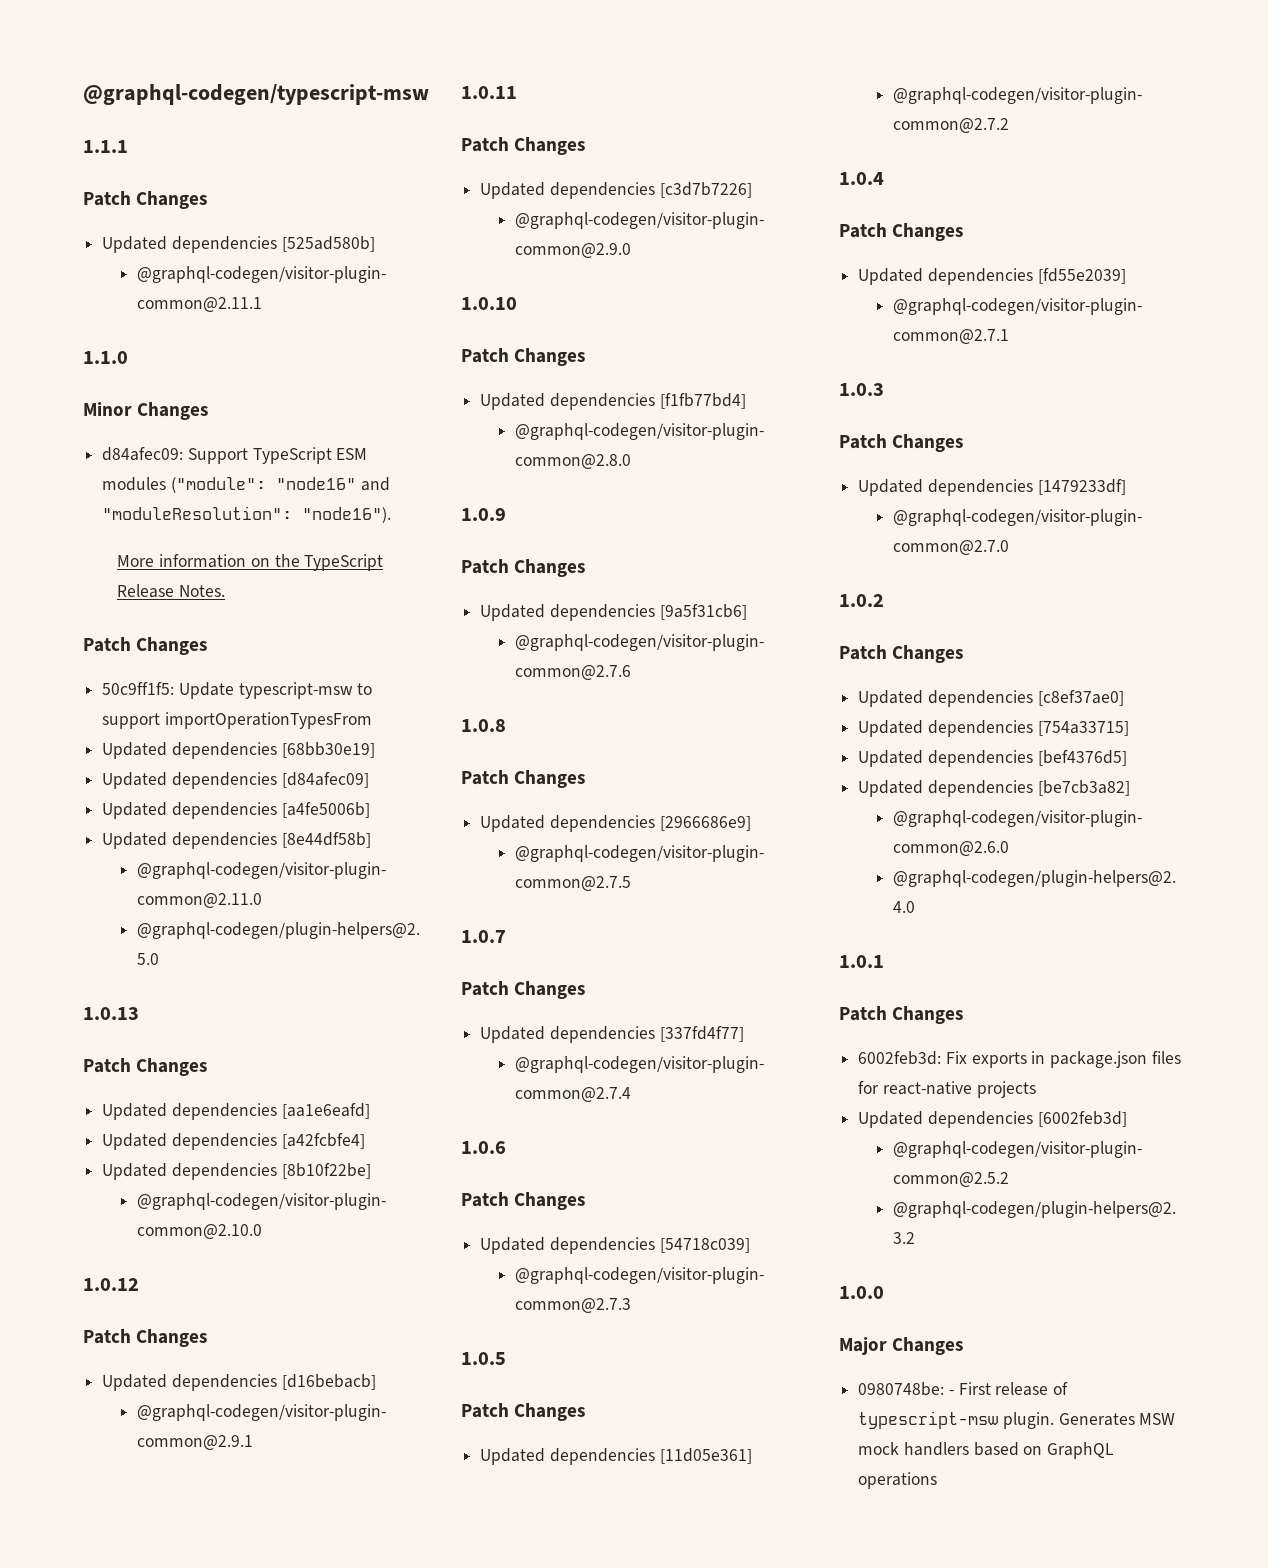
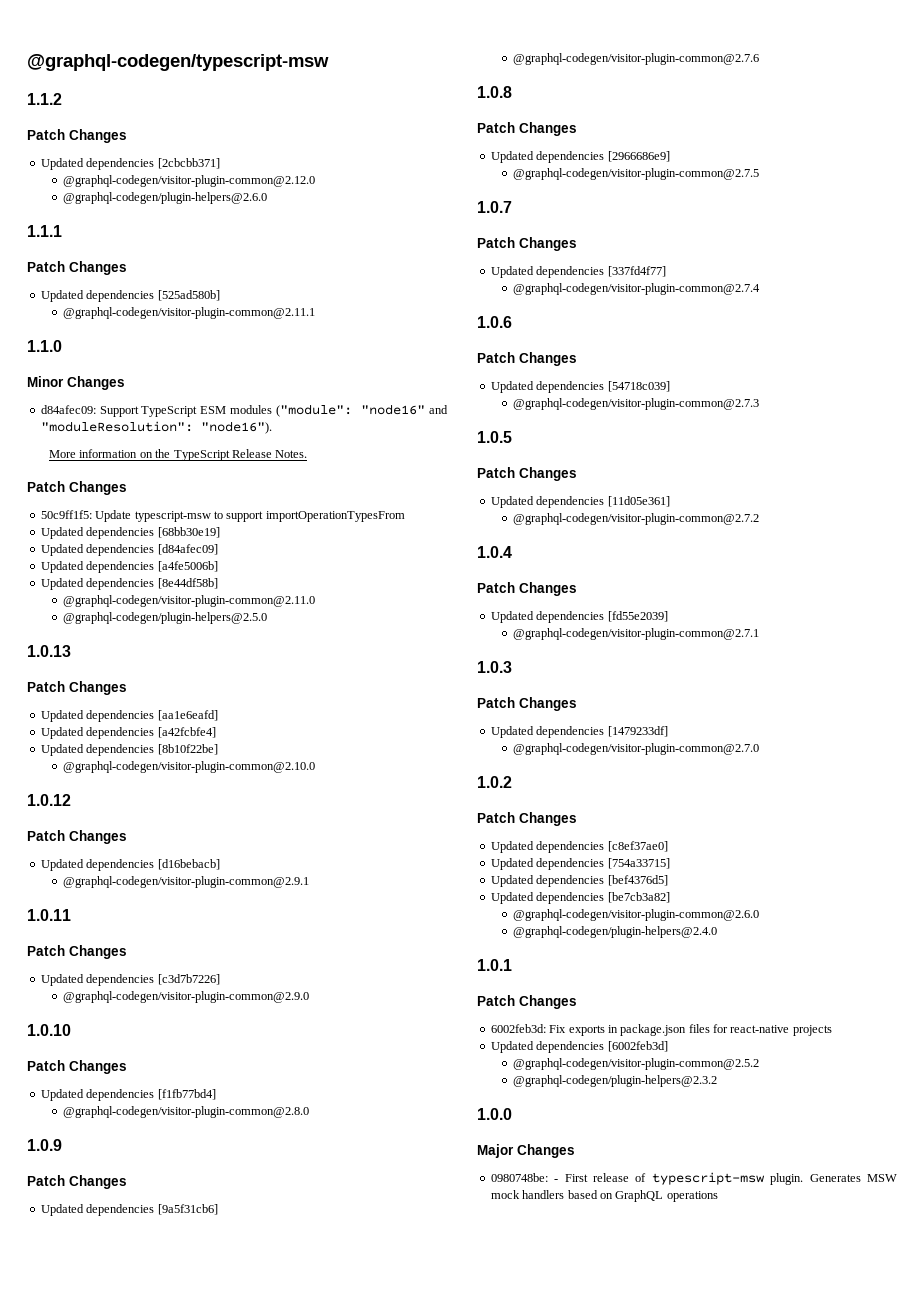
+ 1.1.2
+ Patch Changes
+ Updated dependencies [2cbcbb371]
+ @graphql-codegen/visitor-plugin-common@2.12.0
+ @graphql-codegen/plugin-helpers@2.6.0

